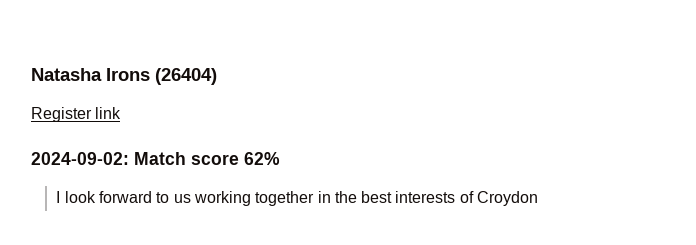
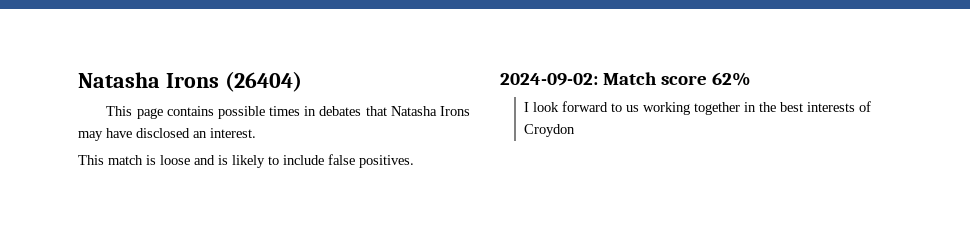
- Register link
+ This page contains possible times in debates that Natasha Irons may have disclosed an interest.
+ This match is loose and is likely to include false positives.

